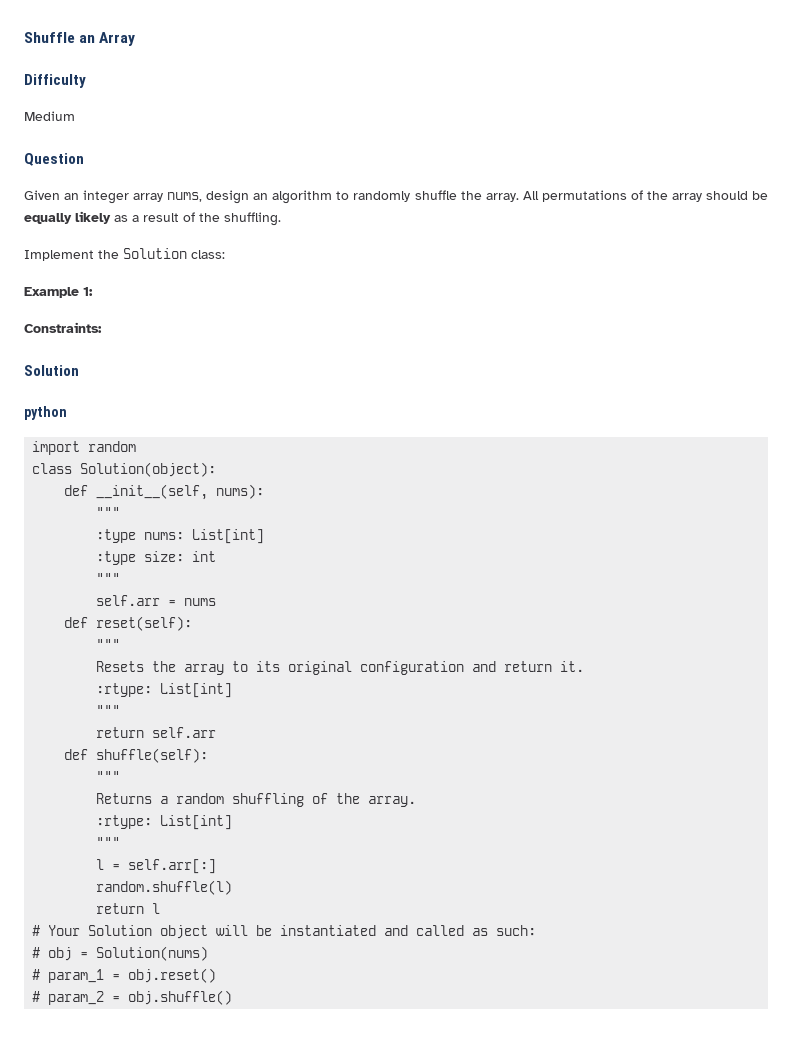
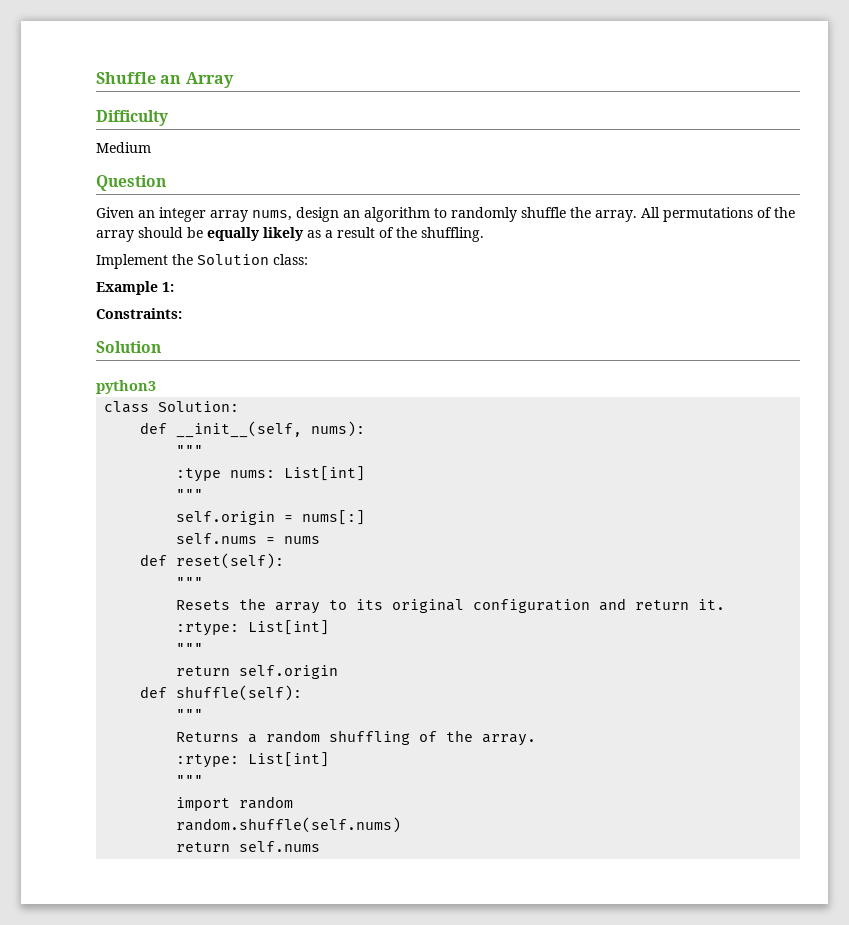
- python
- import random
+ python3
- class Solution(object):
+ class Solution:
  :type nums: List[int]
- :type size: int
  """
- self.arr = nums
+ self.origin = nums[:]
+ self.nums = nums
- return self.arr
+ return self.origin
- l = self.arr[:]
- random.shuffle(l)
- return l
- # Your Solution object will be instantiated and called as such:
- # obj = Solution(nums)
- # param_1 = obj.reset()
- # param_2 = obj.shuffle()
+ import random
+ random.shuffle(self.nums)
+ return self.nums

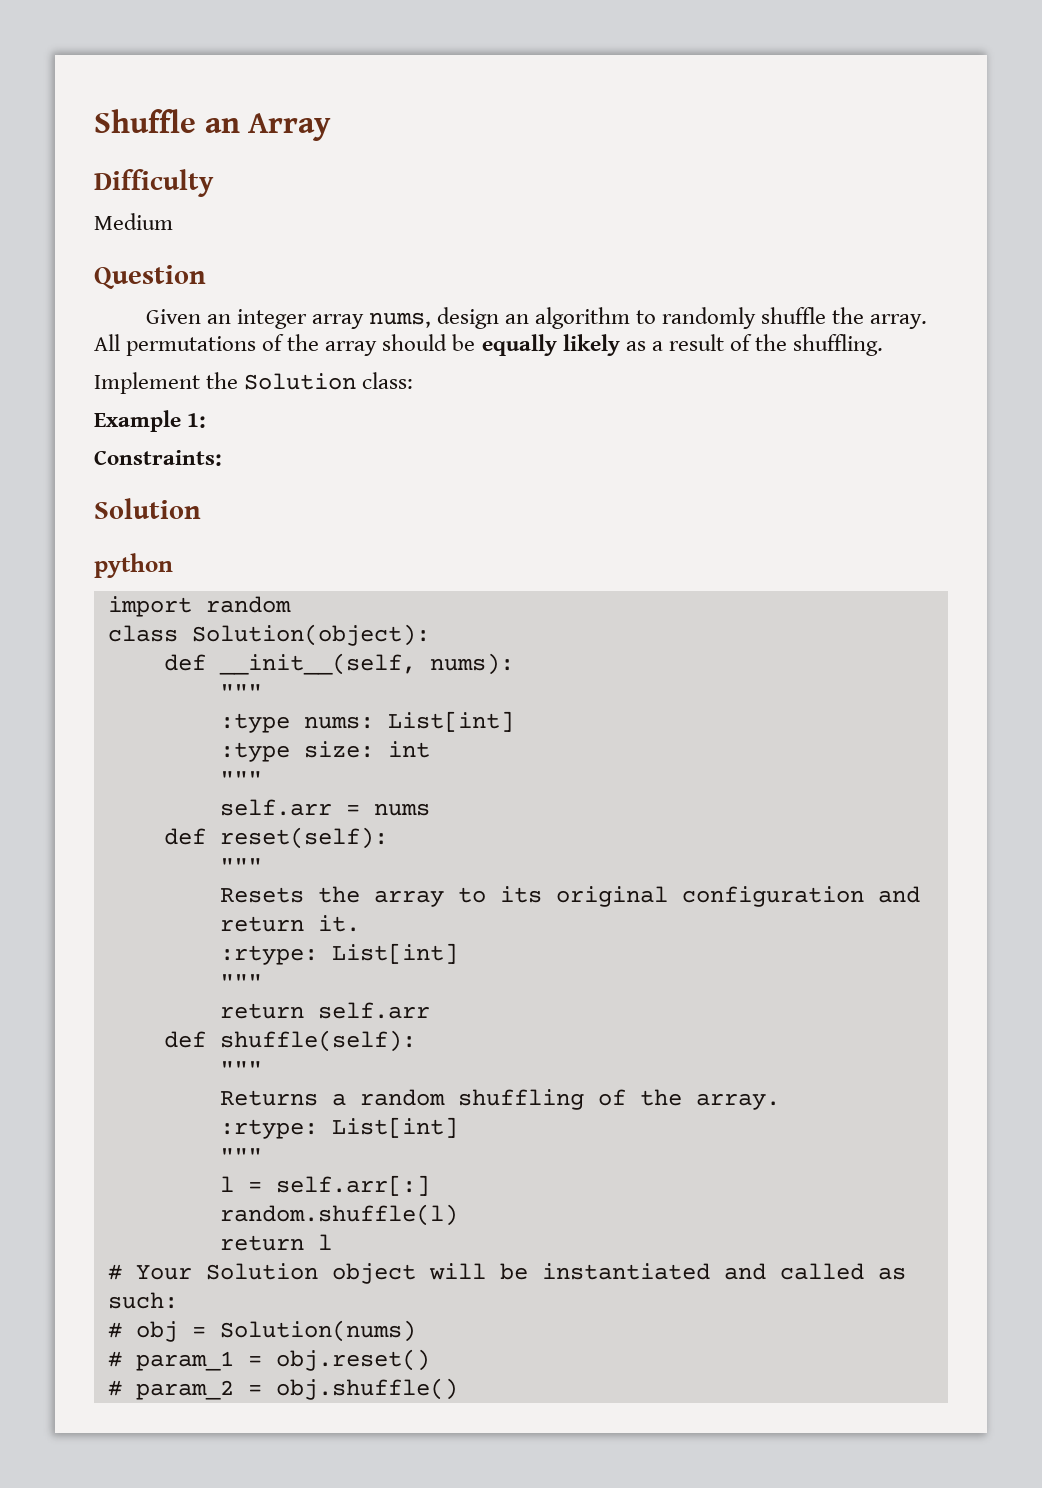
- python3
+ python
+ import random
- class Solution:
+ class Solution(object):
  :type nums: List[int]
+ :type size: int
  """
- self.origin = nums[:]
- self.nums = nums
+ self.arr = nums
- return self.origin
+ return self.arr
- import random
- random.shuffle(self.nums)
- return self.nums
+ l = self.arr[:]
+ random.shuffle(l)
+ return l
+ # Your Solution object will be instantiated and called as such:
+ # obj = Solution(nums)
+ # param_1 = obj.reset()
+ # param_2 = obj.shuffle()

